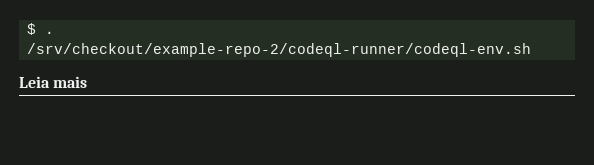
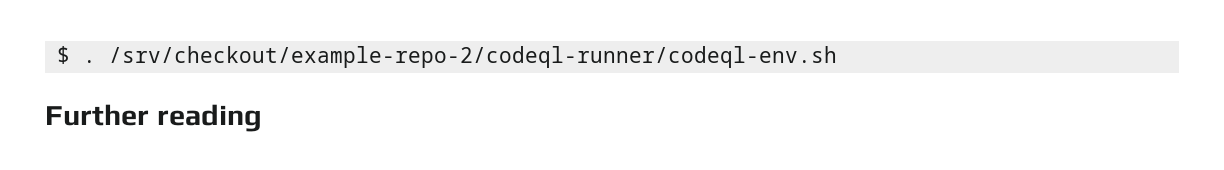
- Leia mais
+ Further reading

